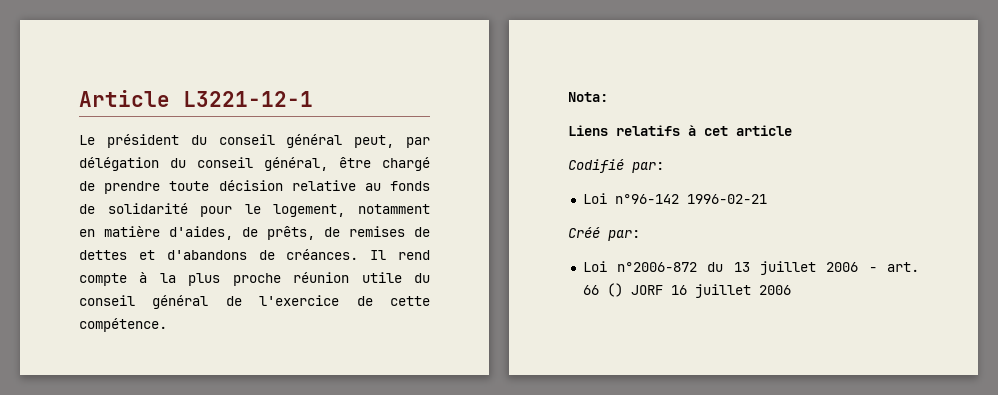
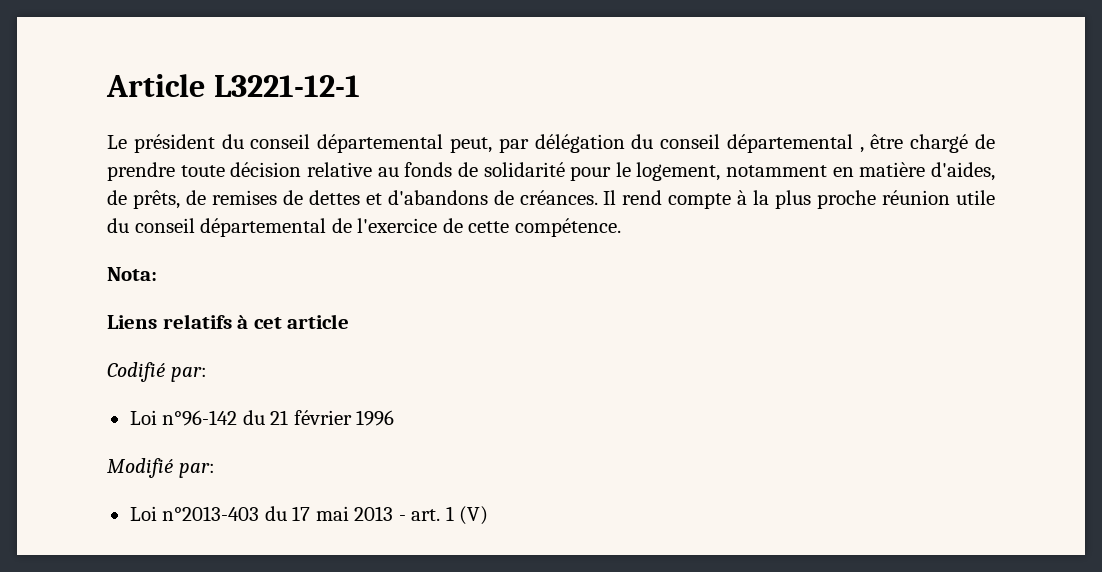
- Le président du conseil général peut, par délégation du conseil général, être chargé de prendre toute décision relative au fonds de solidarité pour le logement, notamment en matière d'aides, de prêts, de remises de dettes et d'abandons de créances.
+ Le président du conseil départemental peut, par délégation du conseil départemental , être chargé de prendre toute décision relative au fonds de solidarité pour le logement, notamment en matière d'aides, de prêts, de remises de dettes et d'abandons de créances.
- Il rend compte à la plus proche réunion utile du conseil général de l'exercice de cette compétence.
+ Il rend compte à la plus proche réunion utile du conseil départemental de l'exercice de cette compétence.
- Loi n°96-142 1996-02-21
- Créé par:
- Loi n°2006-872 du 13 juillet 2006 - art. 66 () JORF 16 juillet 2006
+ Loi n°96-142 du 21 février 1996
+ Modifié par:
+ Loi n°2013-403 du 17 mai 2013 - art. 1 (V)

